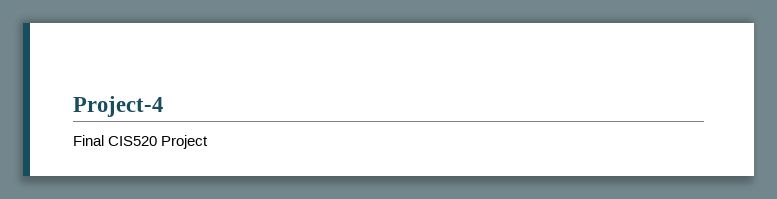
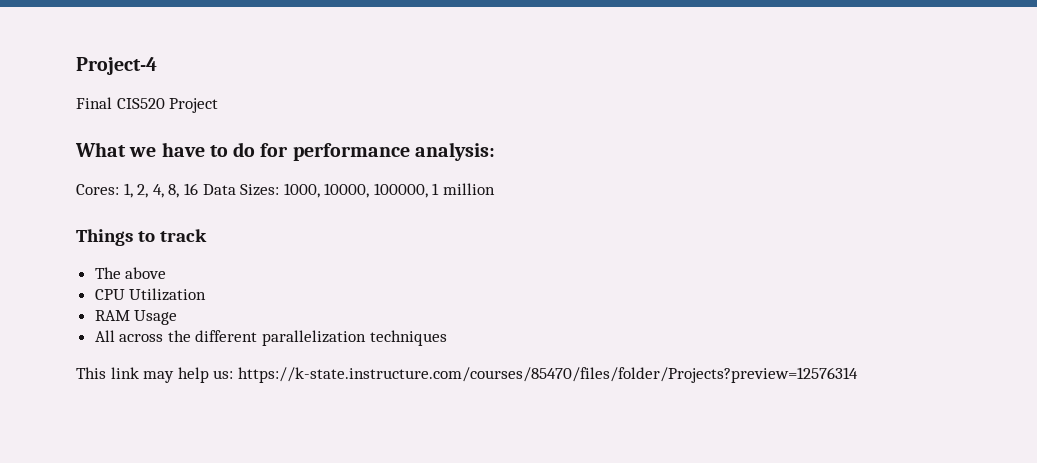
+ What we have to do for performance analysis:
+ Cores: 1, 2, 4, 8, 16 Data Sizes: 1000, 10000, 100000, 1 million
+ Things to track
+ The above
+ CPU Utilization
+ RAM Usage
+ All across the different parallelization techniques
+ This link may help us: https://k-state.instructure.com/courses/85470/files/folder/Projects?preview=12576314

